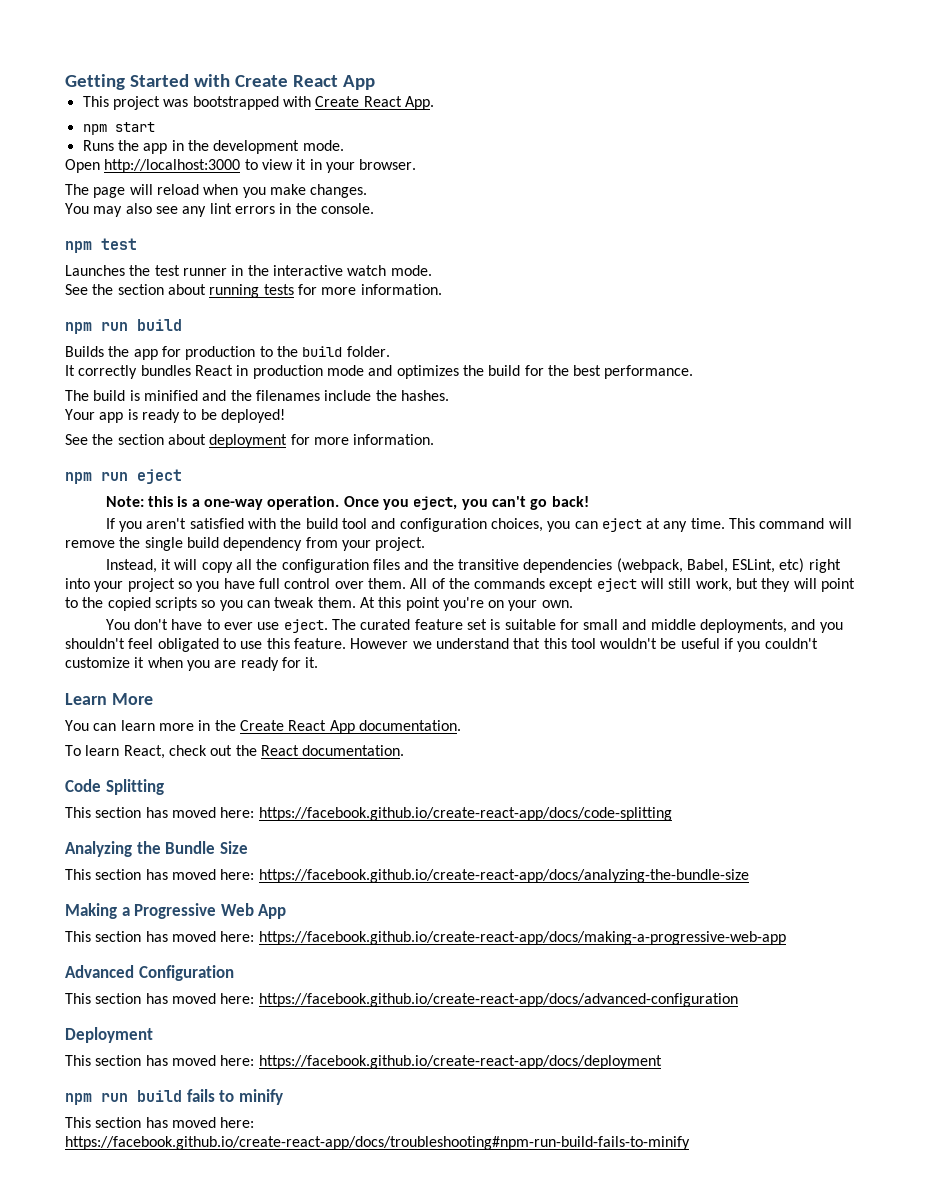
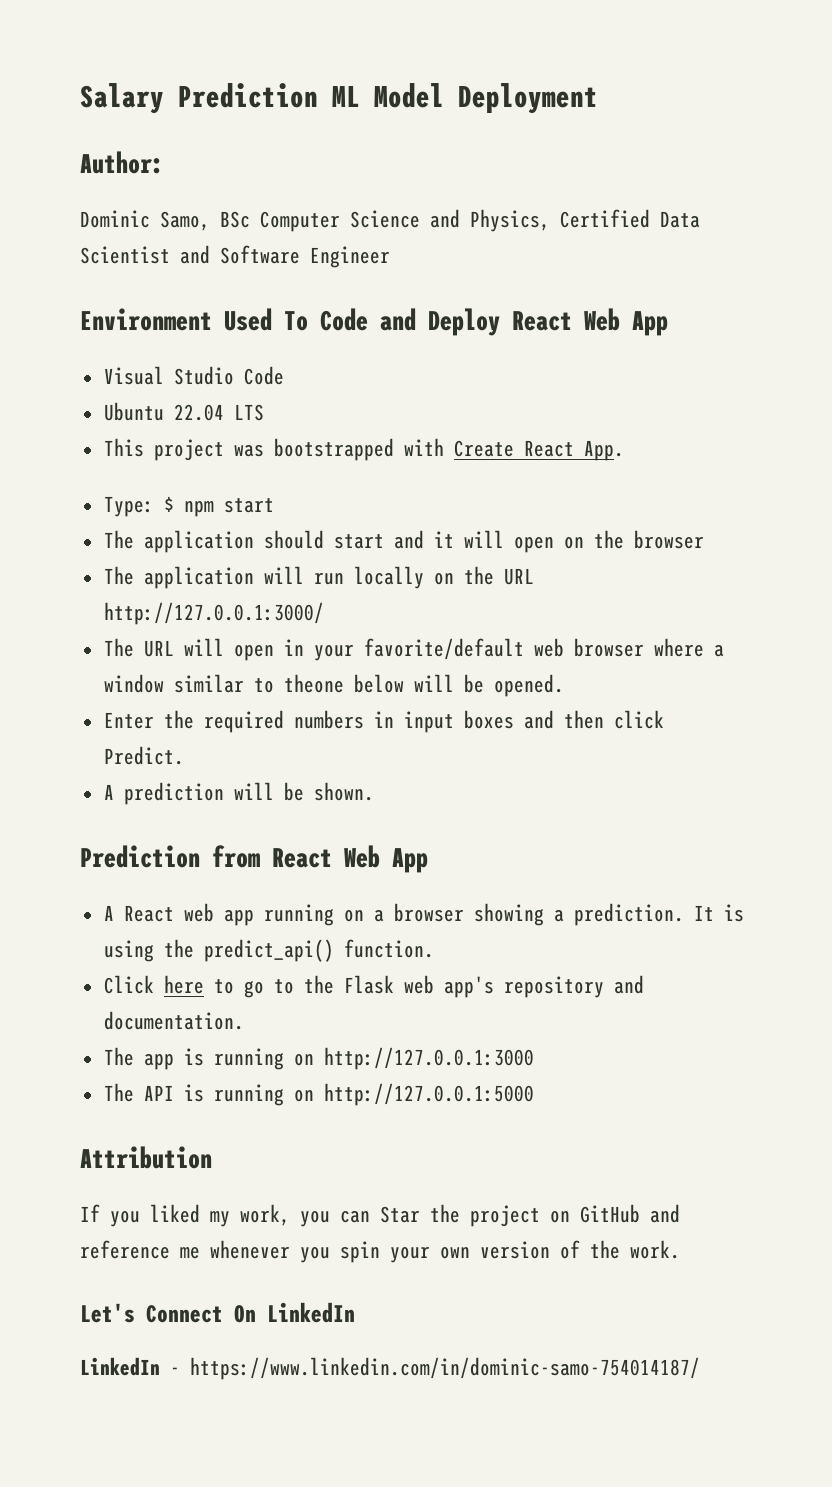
- Getting Started with Create React App
+ Salary Prediction ML Model Deployment
+ Author:
+ Dominic Samo, BSc Computer Science and Physics, Certified Data Scientist and Software Engineer
+ Environment Used To Code and Deploy React Web App
+ Visual Studio Code
+ Ubuntu 22.04 LTS
- npm start
+ Type: $ npm start
- Runs the app in the development mode.
- Open http://localhost:3000 to view it in your browser.
- The page will reload when you make changes.
- You may also see any lint errors in the console.
- npm test
- Launches the test runner in the interactive watch mode.
- See the section about running tests for more information.
- npm run build
- Builds the app for production to the build folder.
- It correctly bundles React in production mode and optimizes the build for the best performance.
- The build is minified and the filenames include the hashes.
- Your app is ready to be deployed!
- See the section about deployment for more information.
- npm run eject
- Note: this is a one-way operation. Once you eject, you can't go back!
- If you aren't satisfied with the build tool and configuration choices, you can eject at any time. This command will remove the single build dependency from your project.
- Instead, it will copy all the configuration files and the transitive dependencies (webpack, Babel, ESLint, etc) right into your project so you have full control over them. All of the commands except eject will still work, but they will point to the copied scripts so you can tweak them. At this point you're on your own.
- You don't have to ever use eject. The curated feature set is suitable for small and middle deployments, and you shouldn't feel obligated to use this feature. However we understand that this tool wouldn't be useful if you couldn't customize it when you are ready for it.
- Learn More
- You can learn more in the Create React App documentation.
- To learn React, check out the React documentation.
- Code Splitting
- This section has moved here: https://facebook.github.io/create-react-app/docs/code-splitting
- Analyzing the Bundle Size
- This section has moved here: https://facebook.github.io/create-react-app/docs/analyzing-the-bundle-size
- Making a Progressive Web App
- This section has moved here: https://facebook.github.io/create-react-app/docs/making-a-progressive-web-app
- Advanced Configuration
- This section has moved here: https://facebook.github.io/create-react-app/docs/advanced-configuration
- Deployment
- This section has moved here: https://facebook.github.io/create-react-app/docs/deployment
- npm run build fails to minify
- This section has moved here: https://facebook.github.io/create-react-app/docs/troubleshooting#npm-run-build-fails-to-minify
+ The application should start and it will open on the browser
+ The application will run locally on the URL http://127.0.0.1:3000/
+ The URL will open in your favorite/default web browser where a window similar to theone below will be opened.
+ Enter the required numbers in input boxes and then click Predict.
+ A prediction will be shown.
+ Prediction from React Web App
+ A React web app running on a browser showing a prediction. It is using the predict_api() function.
+ Click here to go to the Flask web app's repository and documentation.
+ The app is running on http://127.0.0.1:3000
+ The API is running on http://127.0.0.1:5000
+ Attribution
+ If you liked my work, you can Star the project on GitHub and reference me whenever you spin your own version of the work.
+ Let's Connect On LinkedIn
+ LinkedIn - https://www.linkedin.com/in/dominic-samo-754014187/

